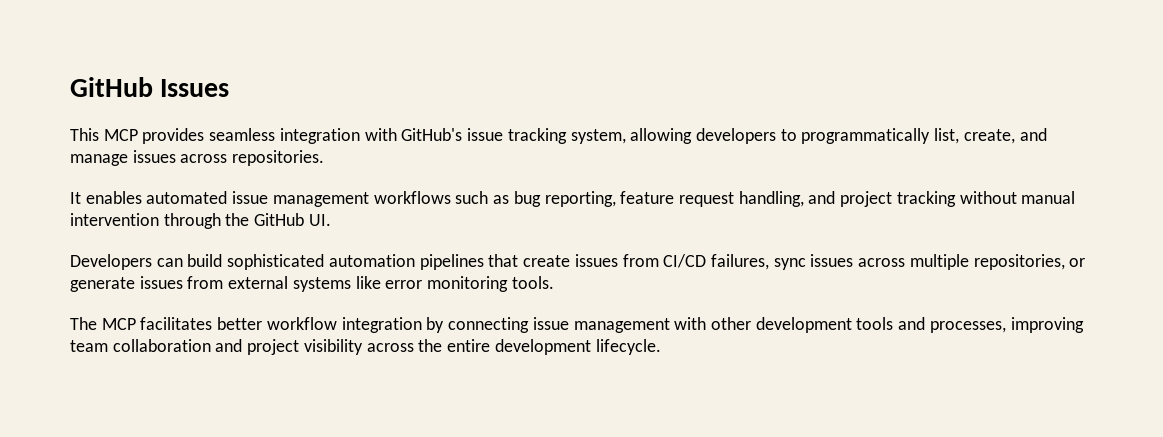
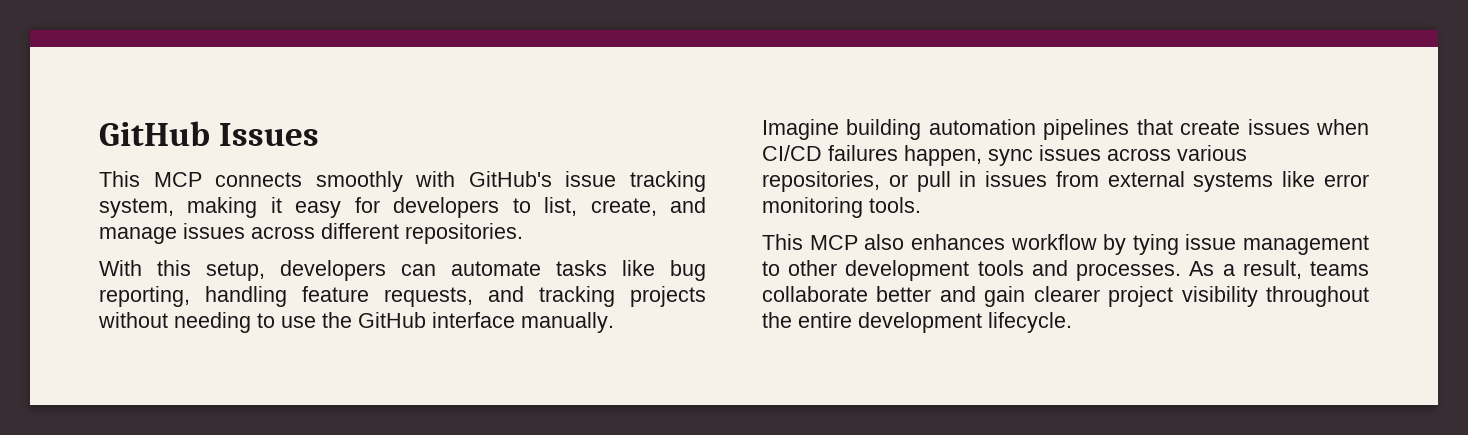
- This MCP provides seamless integration with GitHub's issue tracking system, allowing developers to programmatically list, create, and manage issues across repositories.
+ This MCP connects smoothly with GitHub's issue tracking system, making it easy for developers to list, create, and manage issues across different repositories.
- It enables automated issue management workflows such as bug reporting, feature request handling, and project tracking without manual intervention through the GitHub UI.
- Developers can build sophisticated automation pipelines that create issues from CI/CD failures, sync issues across multiple repositories, or generate issues from external systems like error monitoring tools.
+ With this setup, developers can automate tasks like bug reporting, handling feature requests, and tracking projects without needing to use the GitHub interface manually.
+ Imagine building automation pipelines that create issues when CI/CD failures happen, sync issues across various repositories, or pull in issues from external systems like error monitoring tools.
- The MCP facilitates better workflow integration by connecting issue management with other development tools and processes, improving team collaboration and project visibility across the entire development lifecycle.
+ This MCP also enhances workflow by tying issue management to other development tools and processes. As a result, teams collaborate better and gain clearer project visibility throughout the entire development lifecycle.

